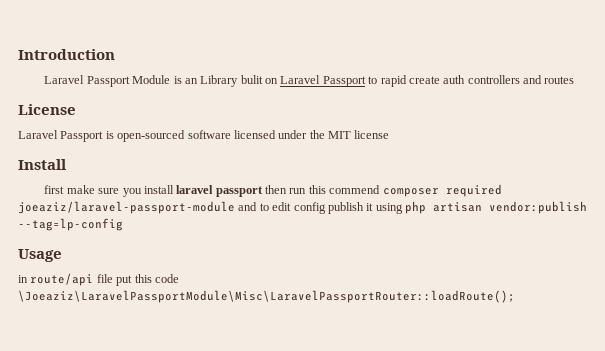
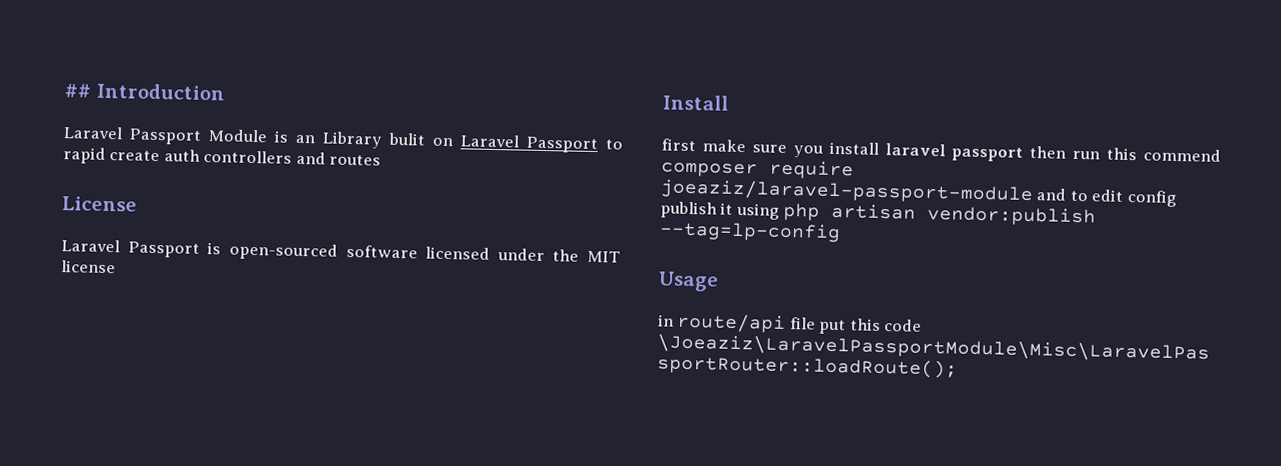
- Introduction
+ ## Introduction
- first make sure you install laravel passport then run this commend composer required joeaziz/laravel-passport-module and to edit config publish it using php artisan vendor:publish --tag=lp-config
+ first make sure you install laravel passport then run this commend composer require joeaziz/laravel-passport-module and to edit config publish it using php artisan vendor:publish --tag=lp-config

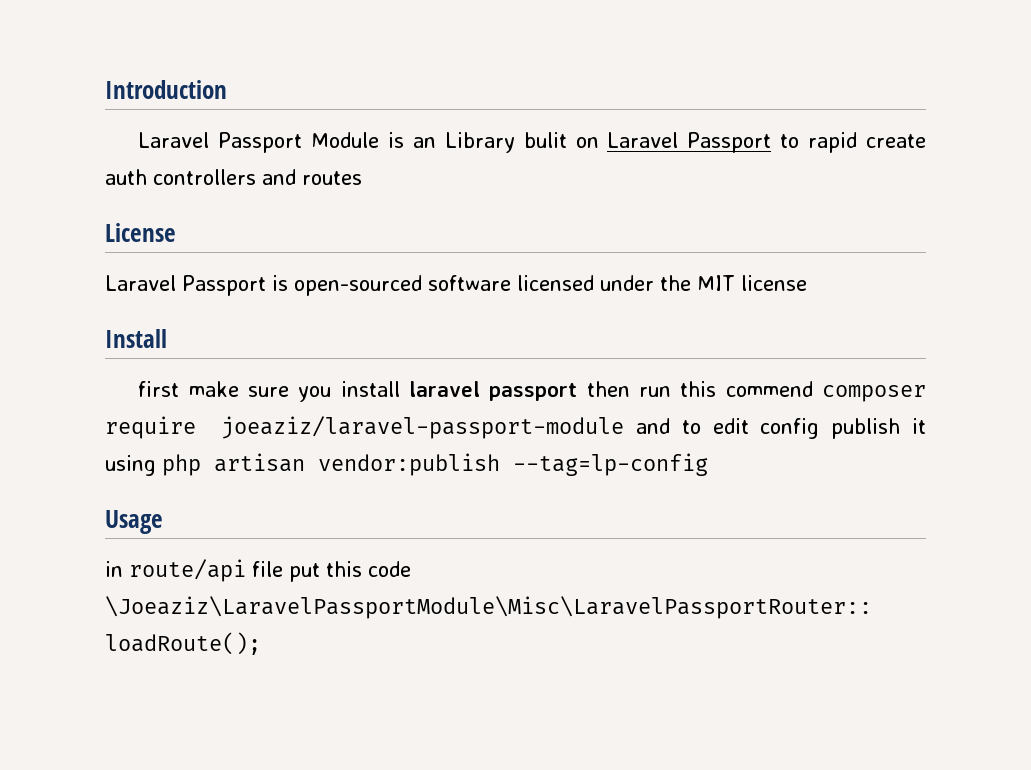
- ## Introduction
+ Introduction

